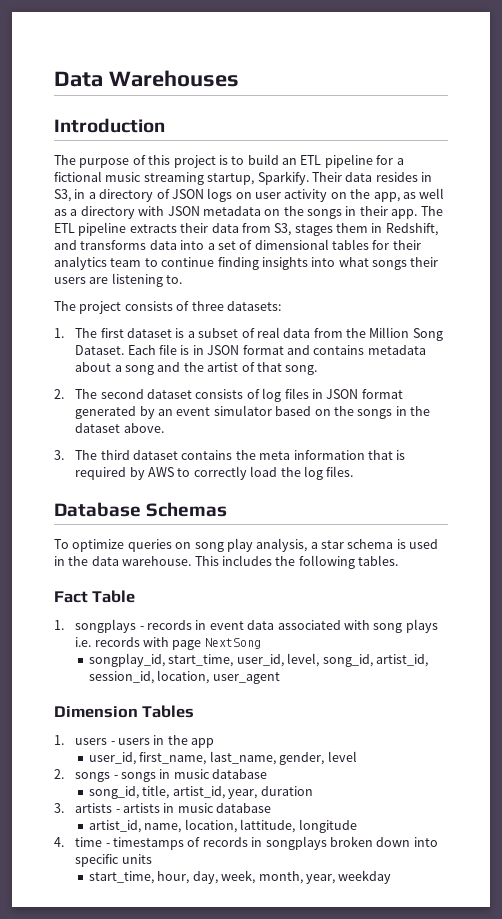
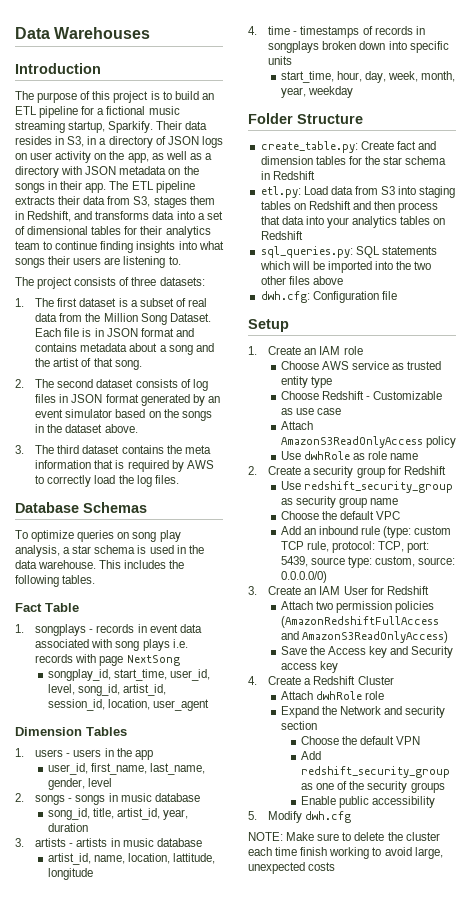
+ Folder Structure
+ create_table.py: Create fact and dimension tables for the star schema in Redshift
+ etl.py: Load data from S3 into staging tables on Redshift and then process that data into your analytics tables on Redshift
+ sql_queries.py: SQL statements which will be imported into the two other files above
+ dwh.cfg: Configuration file
+ Setup
+ 1. Create an IAM role
+ Choose AWS service as trusted entity type
+ Choose Redshift - Customizable as use case
+ Attach AmazonS3ReadOnlyAccess policy
+ Use dwhRole as role name
+ 2. Create a security group for Redshift
+ Use redshift_security_group as security group name
+ Choose the default VPC
+ Add an inbound rule (type: custom TCP rule, protocol: TCP, port: 5439, source type: custom, source: 0.0.0.0/0)
+ 3. Create an IAM User for Redshift
+ Attach two permission policies (AmazonRedshiftFullAccess and AmazonS3ReadOnlyAccess)
+ Save the Access key and Security access key
+ 4. Create a Redshift Cluster
+ Attach dwhRole role
+ Expand the Network and security section
+ Choose the default VPN
+ Add redshift_security_group as one of the security groups
+ Enable public accessibility
+ 5. Modify dwh.cfg
+ NOTE: Make sure to delete the cluster each time finish working to avoid large, unexpected costs

